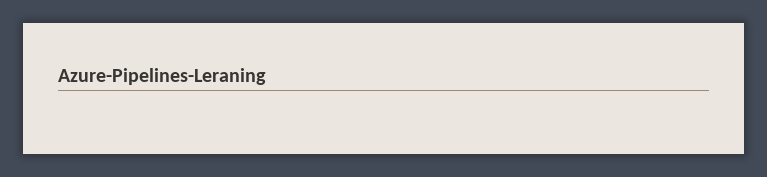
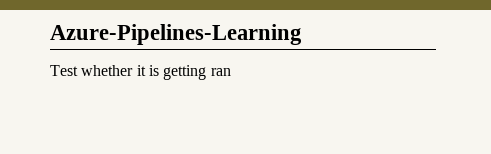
- Azure-Pipelines-Leraning
+ Azure-Pipelines-Learning
+ Test whether it is getting ran

